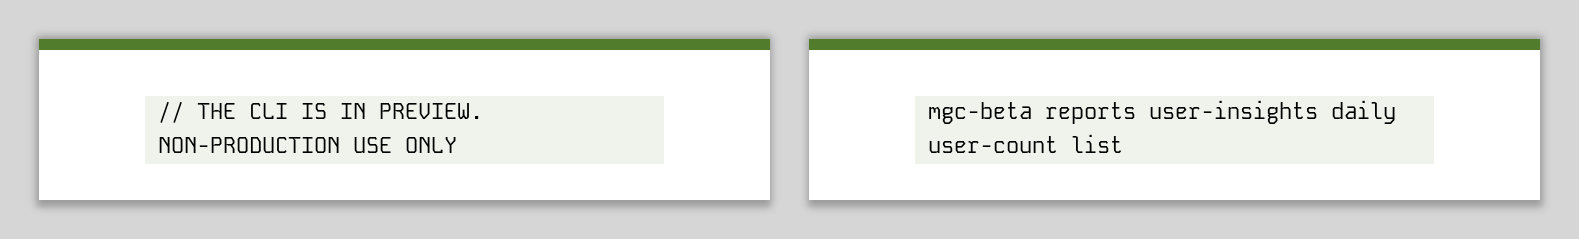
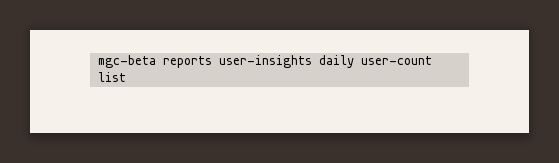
- // THE CLI IS IN PREVIEW. NON-PRODUCTION USE ONLY

